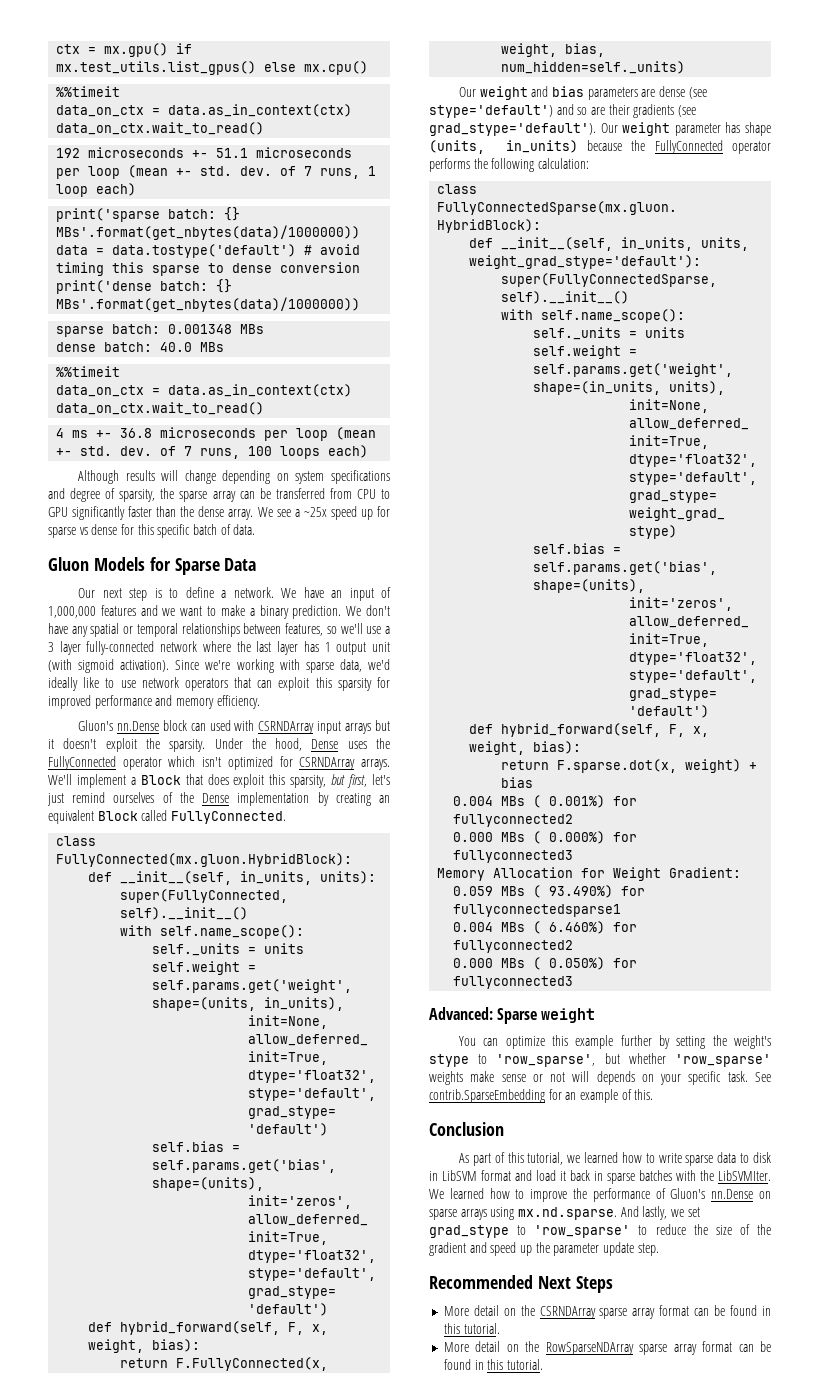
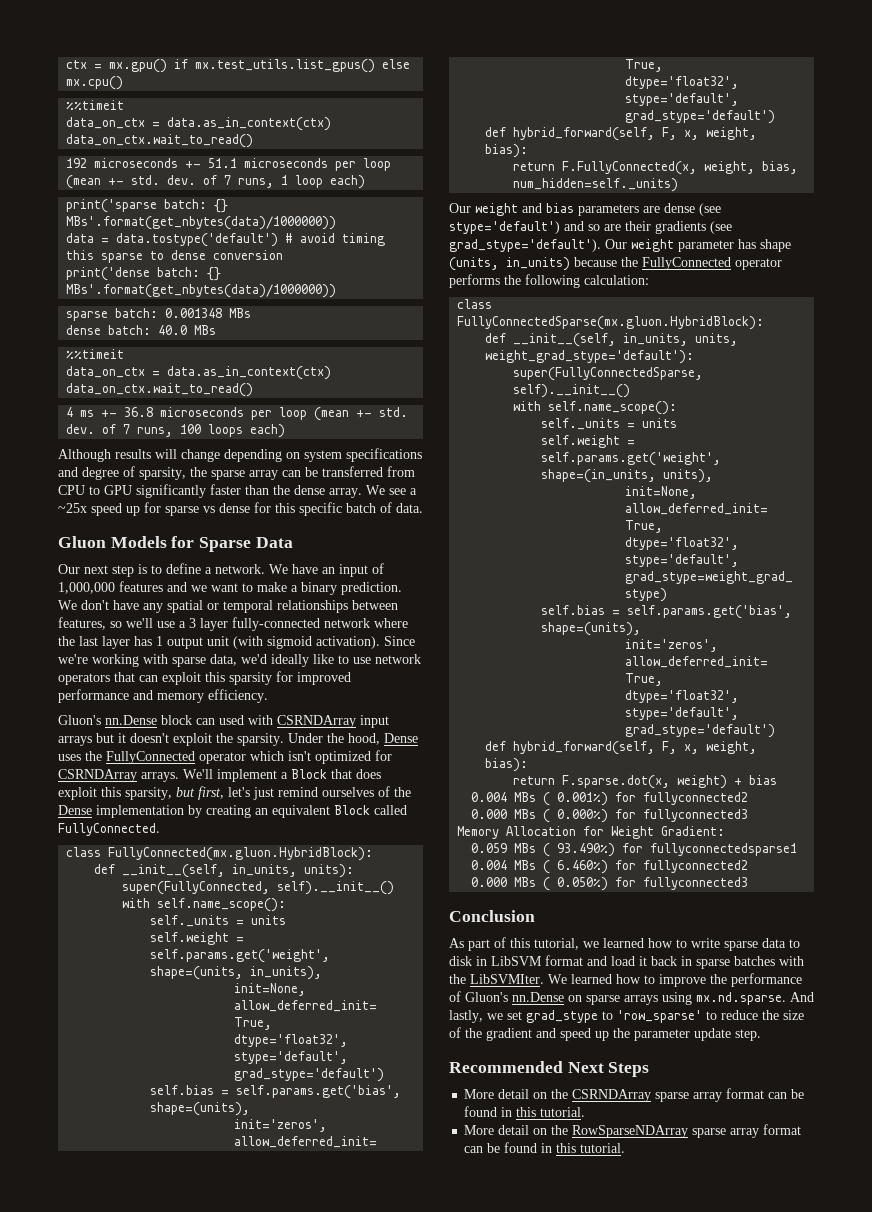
- Advanced: Sparse weight
- You can optimize this example further by setting the weight's stype to 'row_sparse', but whether 'row_sparse' weights make sense or not will depends on your specific task. See contrib.SparseEmbedding for an example of this.

